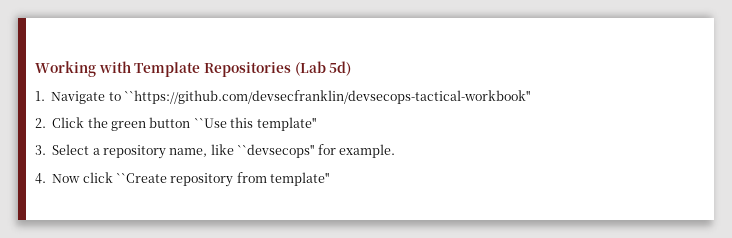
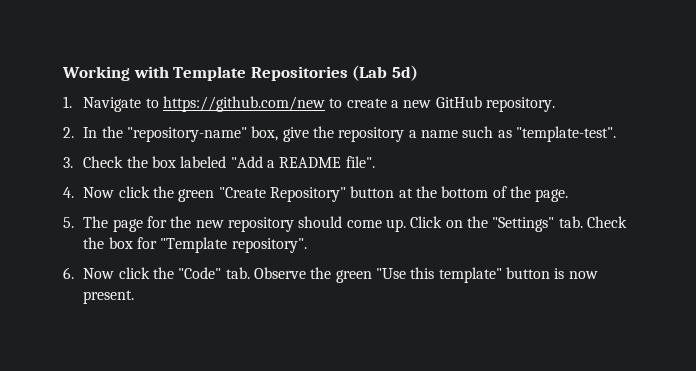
- 1. Navigate to ``https://github.com/devsecfranklin/devsecops-tactical-workbook''
- 2. Click the green button ``Use this template''
- 3. Select a repository name, like ``devsecops'' for example.
- 4. Now click ``Create repository from template''
+ 1. Navigate to https://github.com/new to create a new GitHub repository.
+ 2. In the "repository-name" box, give the repository a name such as "template-test".
+ 3. Check the box labeled "Add a README file".
+ 4. Now click the green "Create Repository" button at the bottom of the page.
+ 5. The page for the new repository should come up. Click on the "Settings" tab. Check the box for "Template repository".
+ 6. Now click the "Code" tab. Observe the green "Use this template" button is now present.

